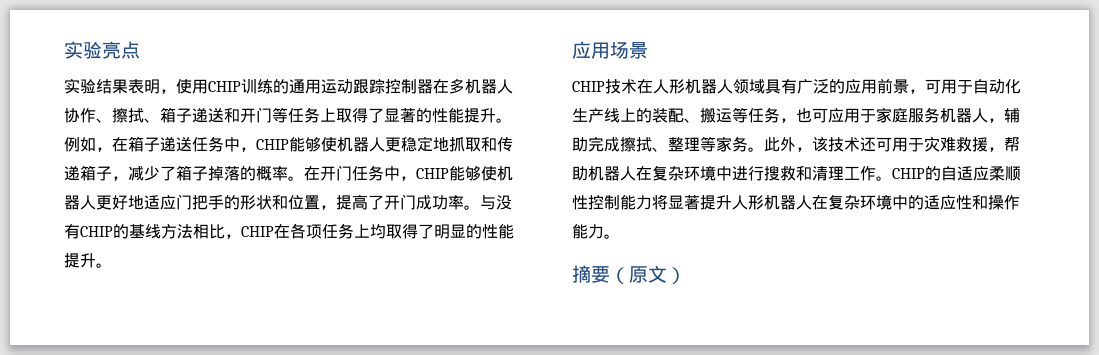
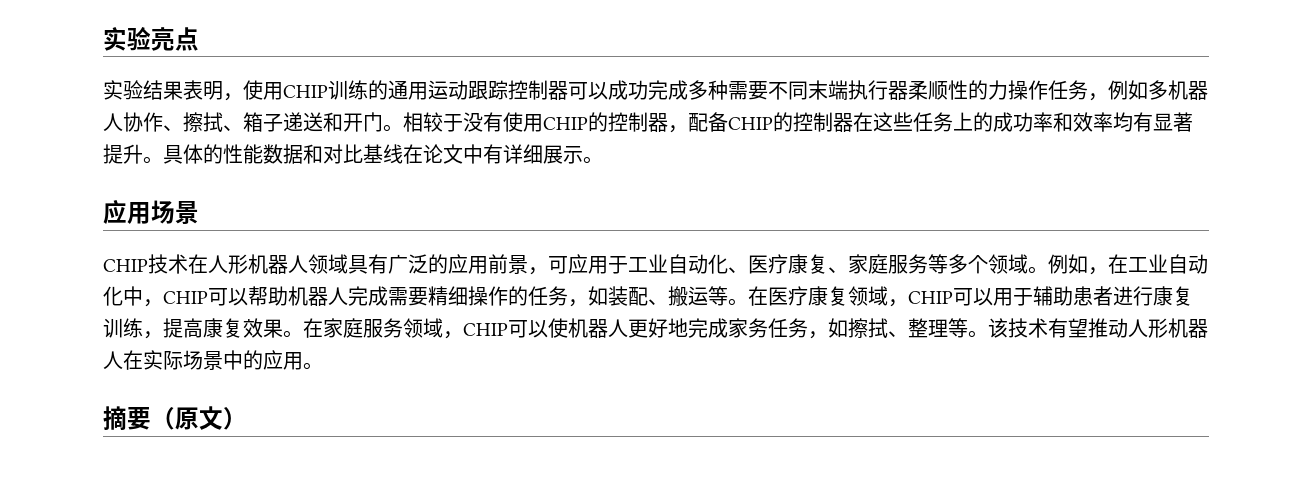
- 实验结果表明，使用CHIP训练的通用运动跟踪控制器在多机器人协作、擦拭、箱子递送和开门等任务上取得了显著的性能提升。例如，在箱子递送任务中，CHIP能够使机器人更稳定地抓取和传递箱子，减少了箱子掉落的概率。在开门任务中，CHIP能够使机器人更好地适应门把手的形状和位置，提高了开门成功率。与没有CHIP的基线方法相比，CHIP在各项任务上均取得了明显的性能提升。
+ 实验结果表明，使用CHIP训练的通用运动跟踪控制器可以成功完成多种需要不同末端执行器柔顺性的力操作任务，例如多机器人协作、擦拭、箱子递送和开门。相较于没有使用CHIP的控制器，配备CHIP的控制器在这些任务上的成功率和效率均有显著提升。具体的性能数据和对比基线在论文中有详细展示。
- CHIP技术在人形机器人领域具有广泛的应用前景，可用于自动化生产线上的装配、搬运等任务，也可应用于家庭服务机器人，辅助完成擦拭、整理等家务。此外，该技术还可用于灾难救援，帮助机器人在复杂环境中进行搜救和清理工作。CHIP的自适应柔顺性控制能力将显著提升人形机器人在复杂环境中的适应性和操作能力。
+ CHIP技术在人形机器人领域具有广泛的应用前景，可应用于工业自动化、医疗康复、家庭服务等多个领域。例如，在工业自动化中，CHIP可以帮助机器人完成需要精细操作的任务，如装配、搬运等。在医疗康复领域，CHIP可以用于辅助患者进行康复训练，提高康复效果。在家庭服务领域，CHIP可以使机器人更好地完成家务任务，如擦拭、整理等。该技术有望推动人形机器人在实际场景中的应用。

